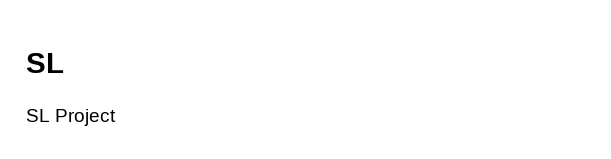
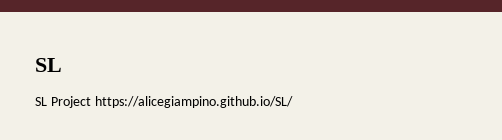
- SL Project
+ SL Project https://alicegiampino.github.io/SL/

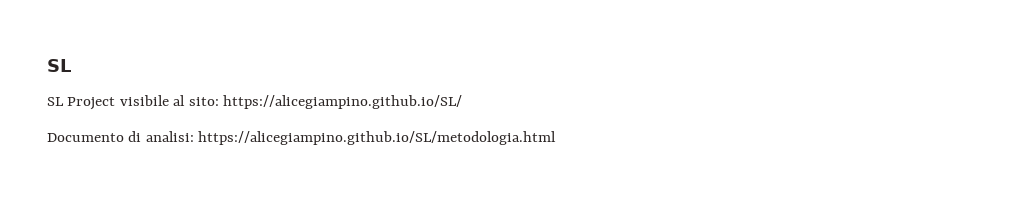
- SL Project https://alicegiampino.github.io/SL/
+ SL Project visibile al sito: https://alicegiampino.github.io/SL/
+ Documento di analisi: https://alicegiampino.github.io/SL/metodologia.html

